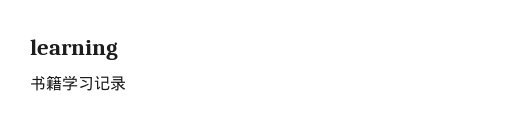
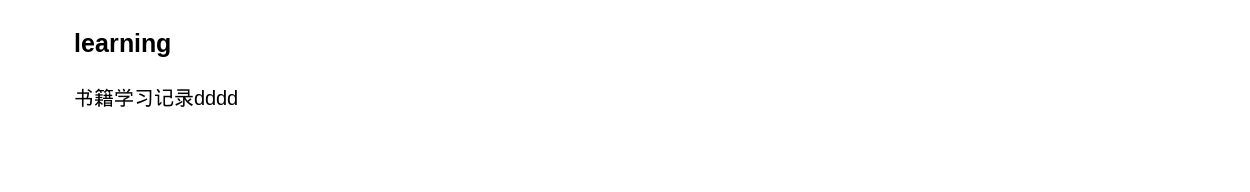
- 书籍学习记录
+ 书籍学习记录dddd

